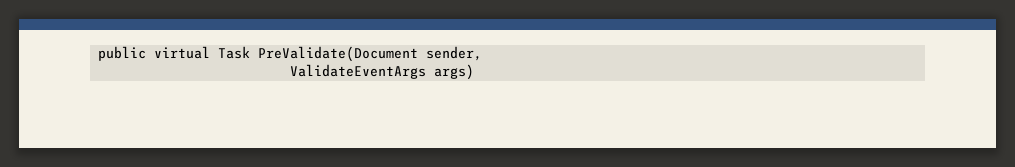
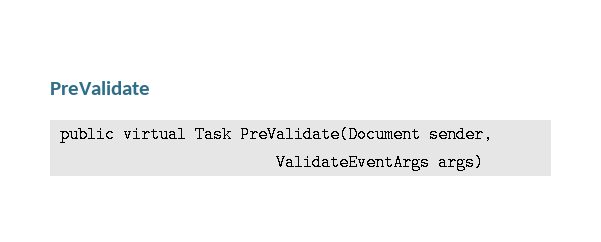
+ PreValidate

